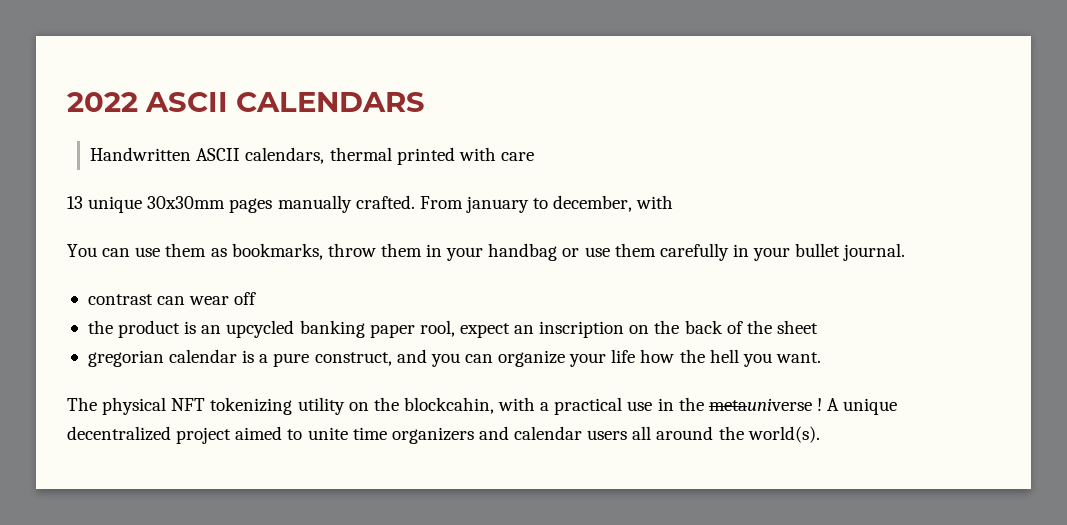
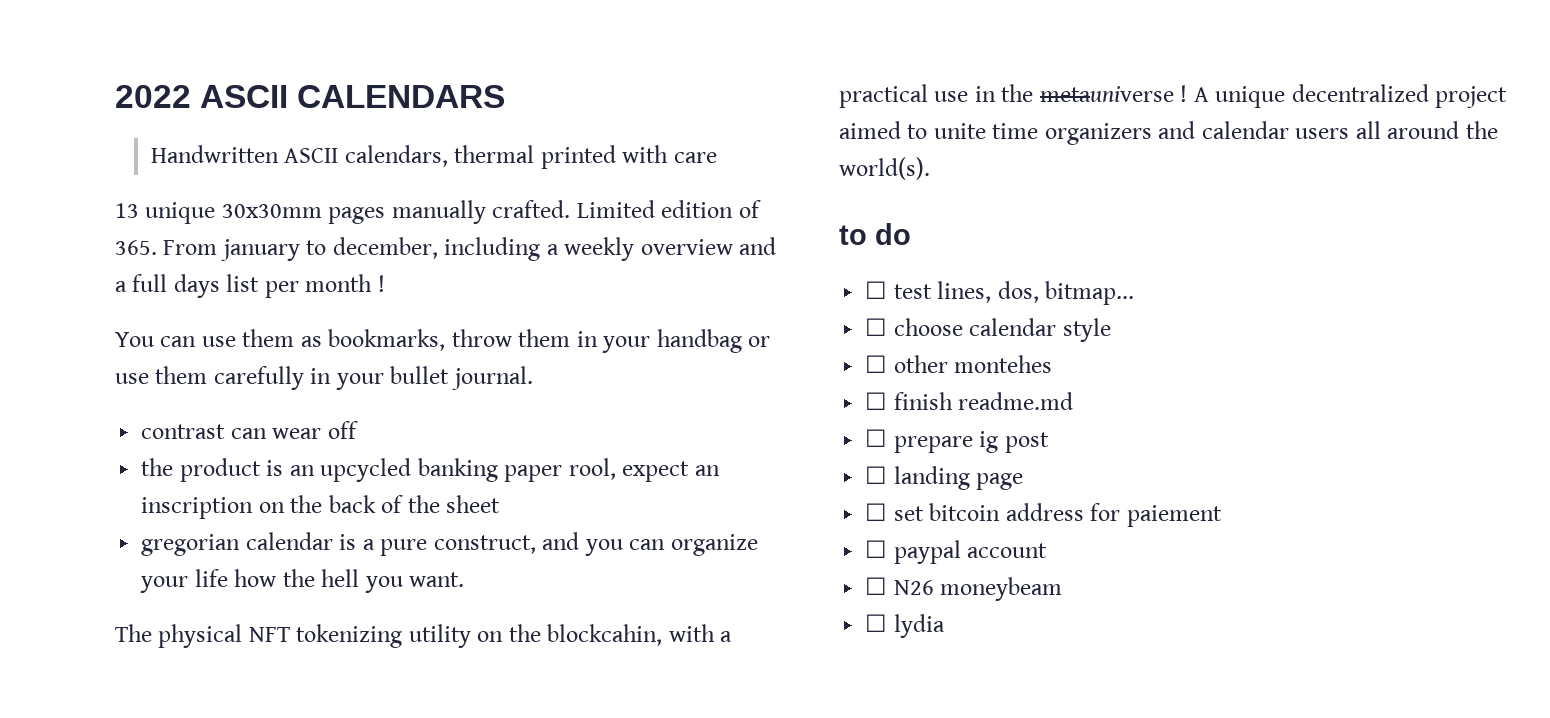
- From january to december, with
+ Limited edition of 365. From january to december, including a weekly overview and a full days list per month !
+ to do
+ ☐ test lines, dos, bitmap...
+ ☐ choose calendar style
+ ☐ other montehes
+ ☐ finish readme.md
+ ☐ prepare ig post
+ ☐ landing page
+ ☐ set bitcoin address for paiement
+ ☐ paypal account
+ ☐ N26 moneybeam
+ ☐ lydia

